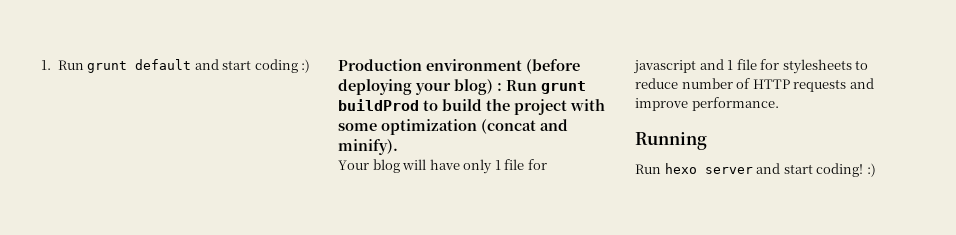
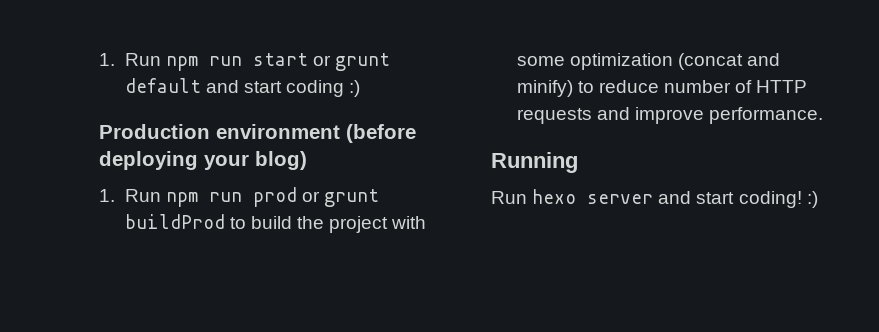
- 1. Run grunt default and start coding :)
+ 1. Run npm run start or grunt default and start coding :)
- Production environment (before deploying your blog) : Run grunt buildProd to build the project with some optimization (concat and minify).
- Your blog will have only 1 file for javascript and 1 file for stylesheets to reduce number of HTTP requests and improve performance.
+ Production environment (before deploying your blog)
+ 1. Run npm run prod or grunt buildProd to build the project with some optimization (concat and minify) to reduce number of HTTP requests and improve performance.

